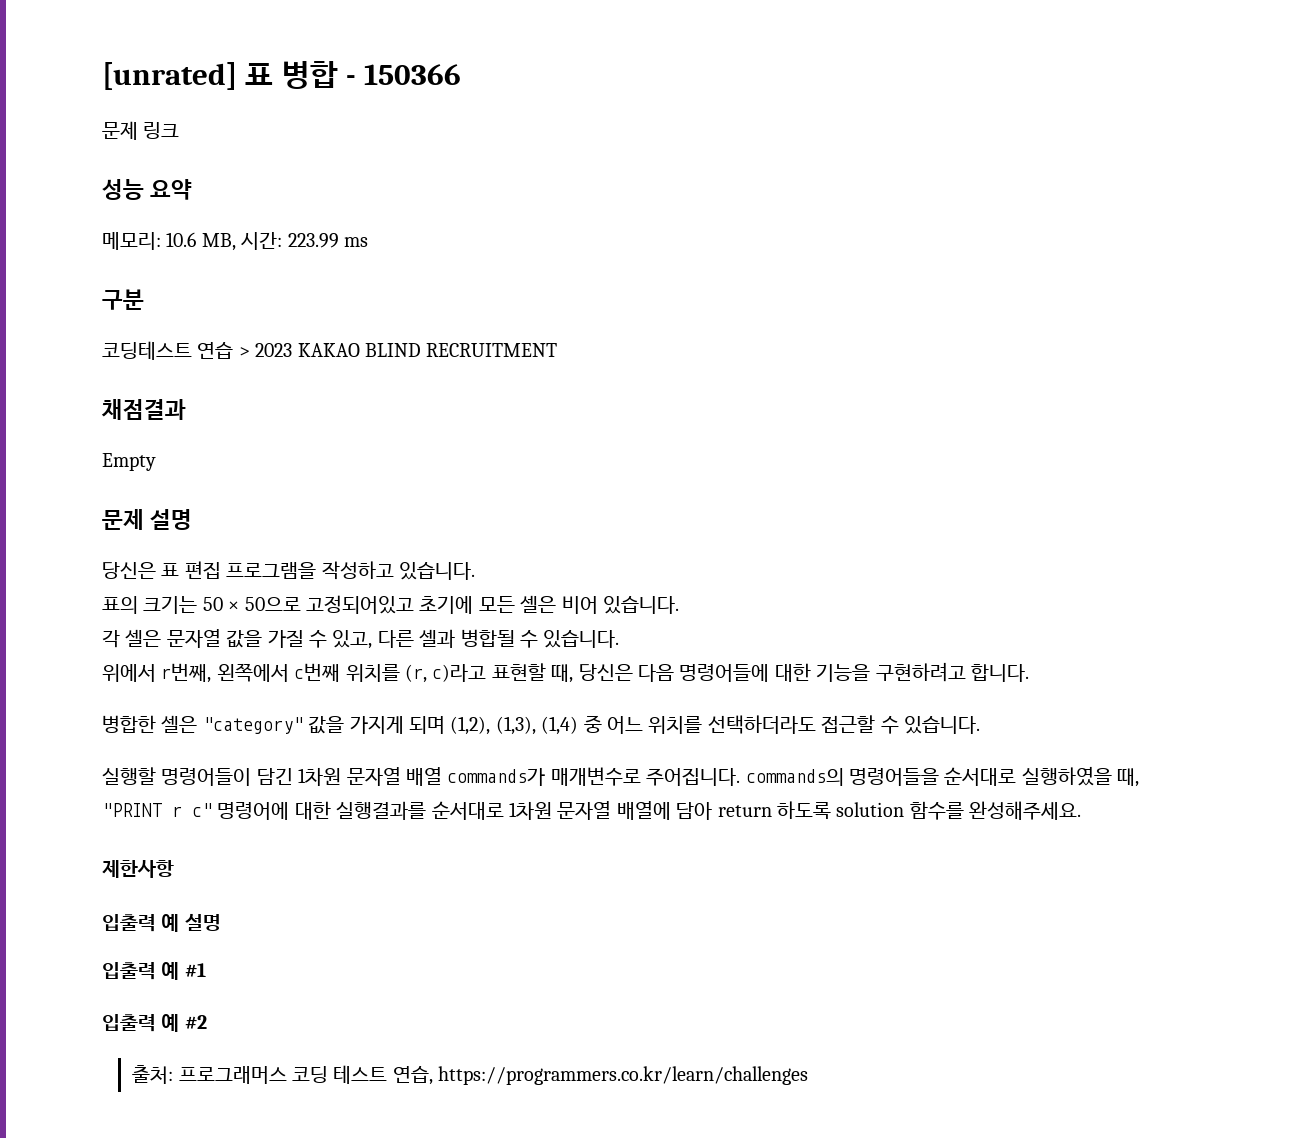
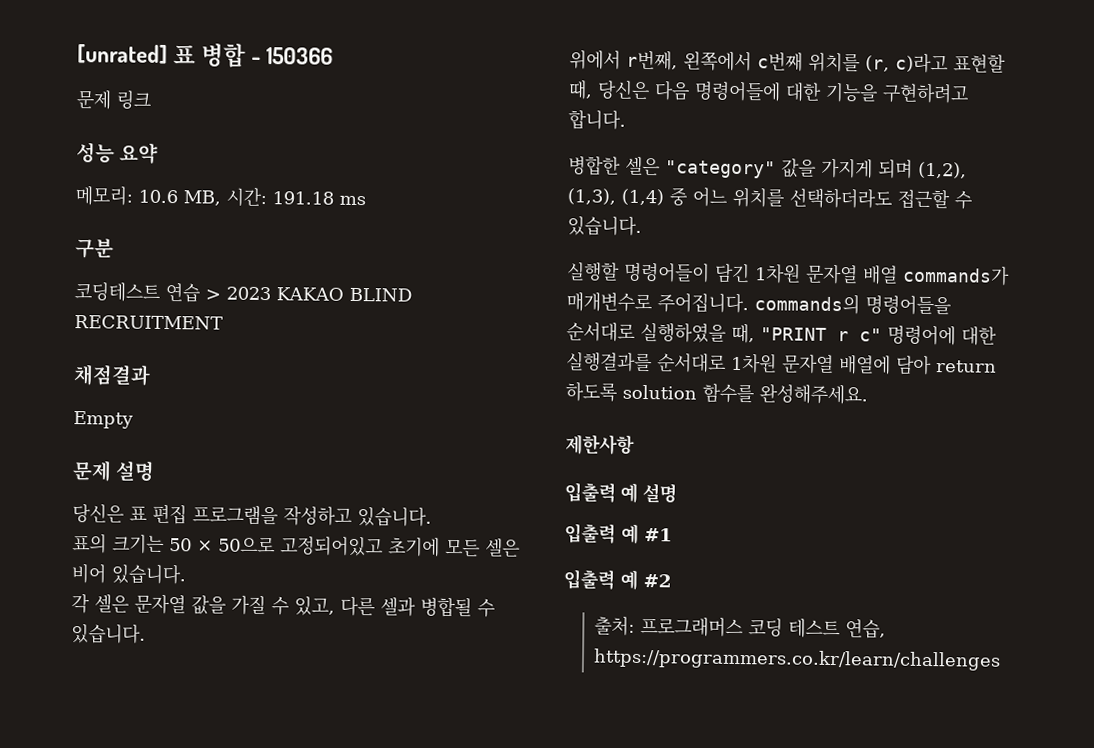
- 메모리: 10.6 MB, 시간: 223.99 ms
+ 메모리: 10.6 MB, 시간: 191.18 ms

